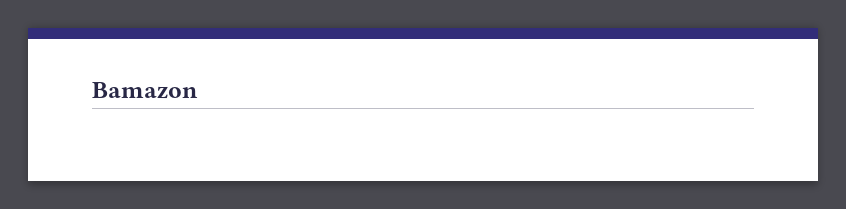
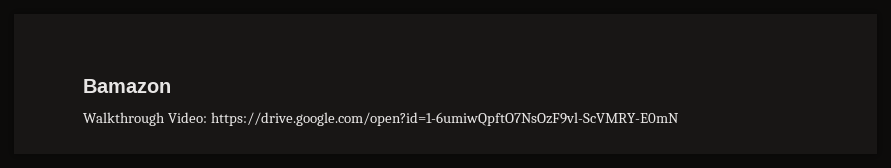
+ Walkthrough Video: https://drive.google.com/open?id=1-6umiwQpftO7NsOzF9vl-ScVMRY-E0mN

